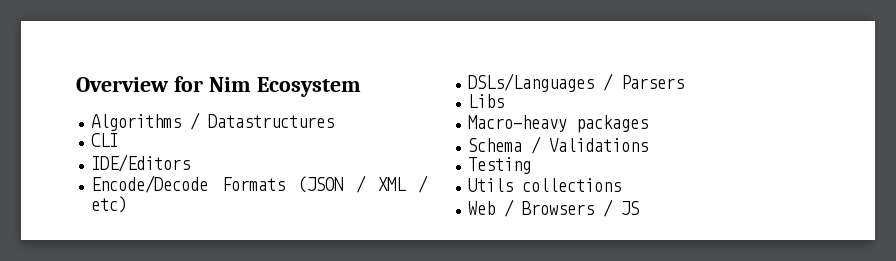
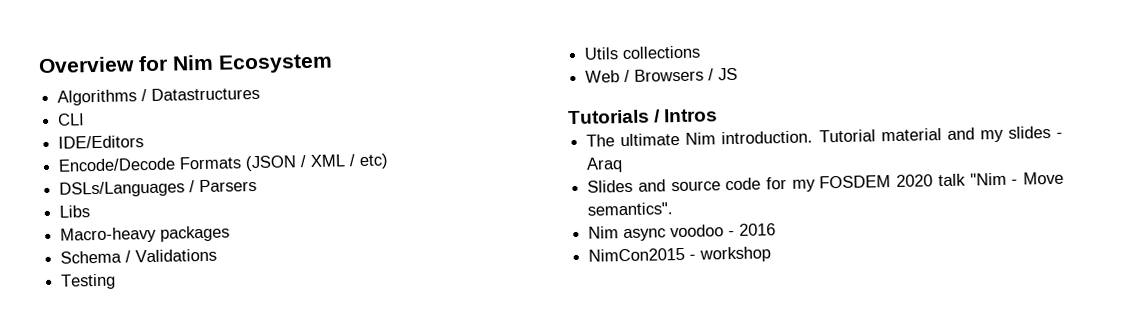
+ Tutorials / Intros
+ The ultimate Nim introduction. Tutorial material and my slides - Araq
+ Slides and source code for my FOSDEM 2020 talk "Nim - Move semantics".
+ Nim async voodoo - 2016
+ NimCon2015 - workshop

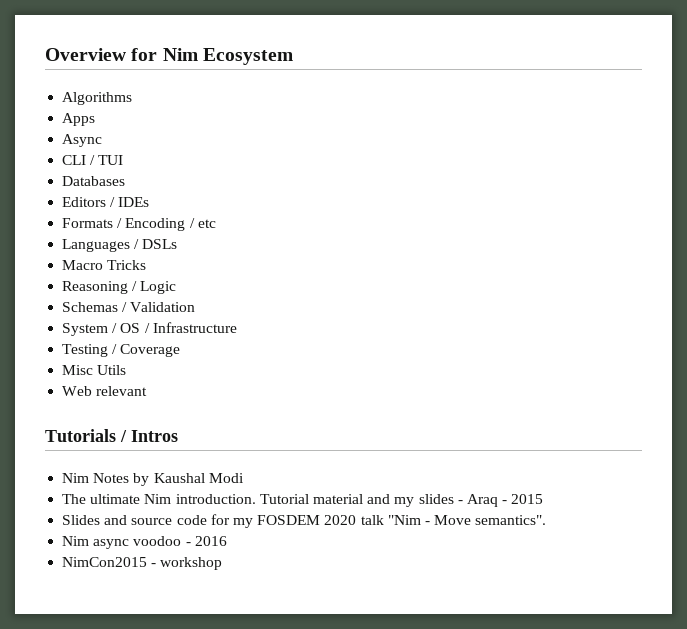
- Algorithms / Datastructures
+ Algorithms
+ Apps
+ Async
- CLI
- IDE/Editors
- Encode/Decode Formats (JSON / XML / etc)
- DSLs/Languages / Parsers
- Libs
- Macro-heavy packages
- Schema / Validations
- Testing
- Utils collections
+ CLI / TUI
+ Databases
+ Editors / IDEs
+ Formats / Encoding / etc
+ Languages / DSLs
+ Macro Tricks
+ Reasoning / Logic
+ Schemas / Validation
+ System / OS / Infrastructure
+ Testing / Coverage
+ Misc Utils
- Web / Browsers / JS
+ Web relevant
+ Nim Notes by Kaushal Modi
- Tutorial material and my slides - Araq
+ Tutorial material and my slides - Araq - 2015

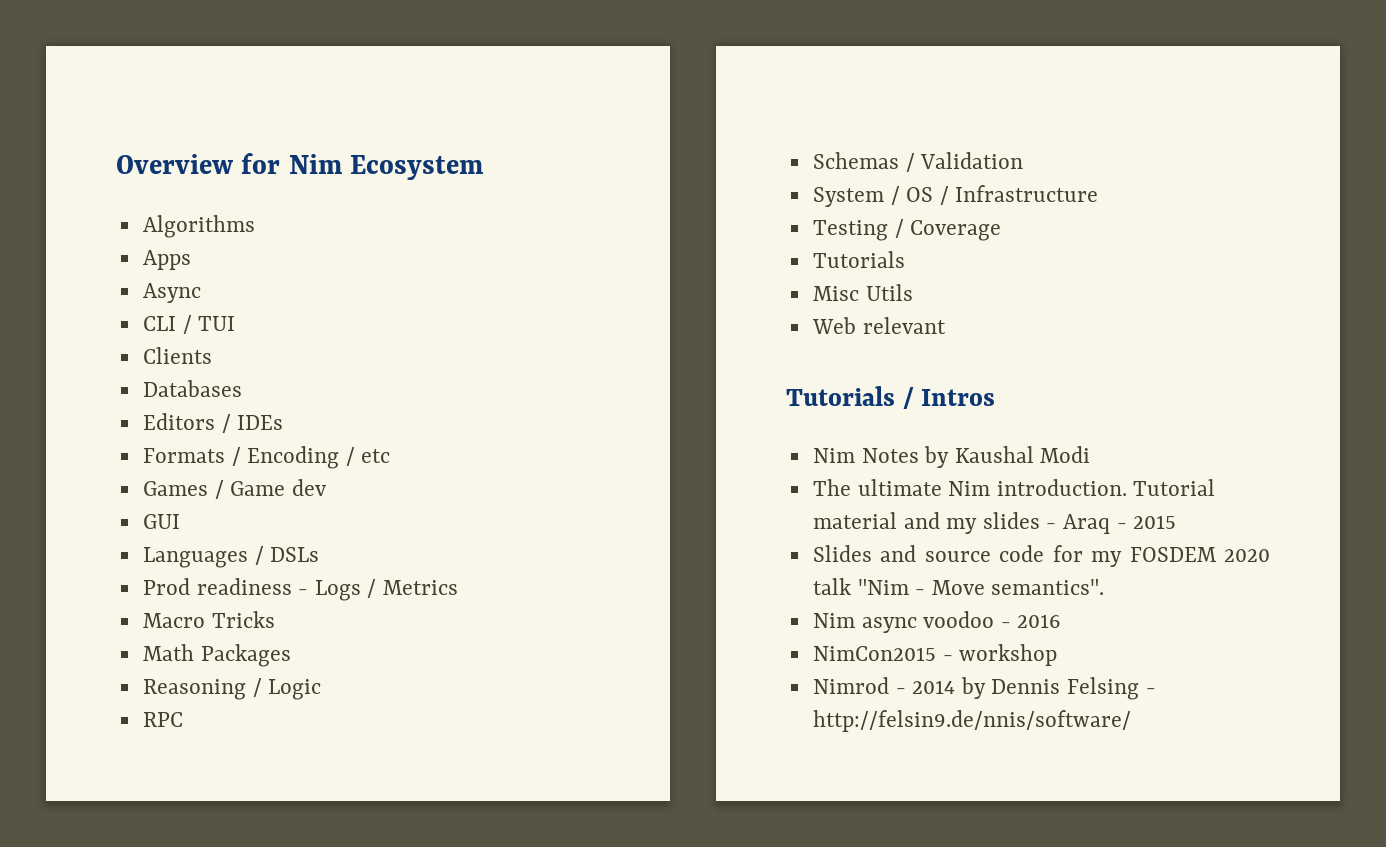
+ Clients
+ Games / Game dev
+ GUI
  Languages / DSLs
+ Prod readiness - Logs / Metrics
+ Math Packages
+ RPC
  Testing / Coverage
+ Tutorials
+ Nimrod - 2014 by Dennis Felsing - http://felsin9.de/nnis/software/

